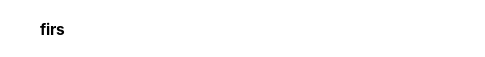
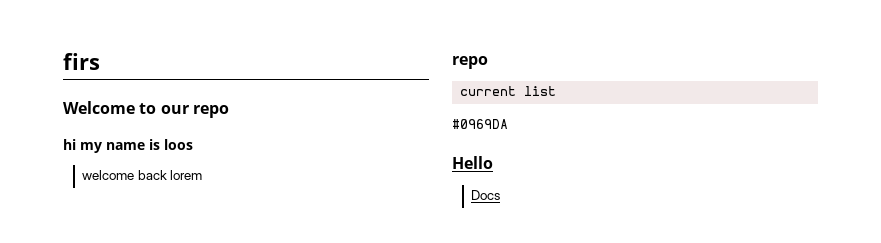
+ Welcome to our repo
+ hi my name is loos
+ welcome back lorem
+ repo
+ current list
+ #0969DA
+ Hello
+ Docs

